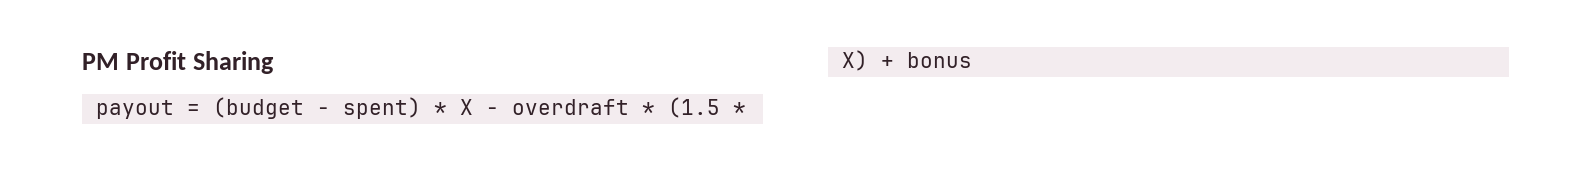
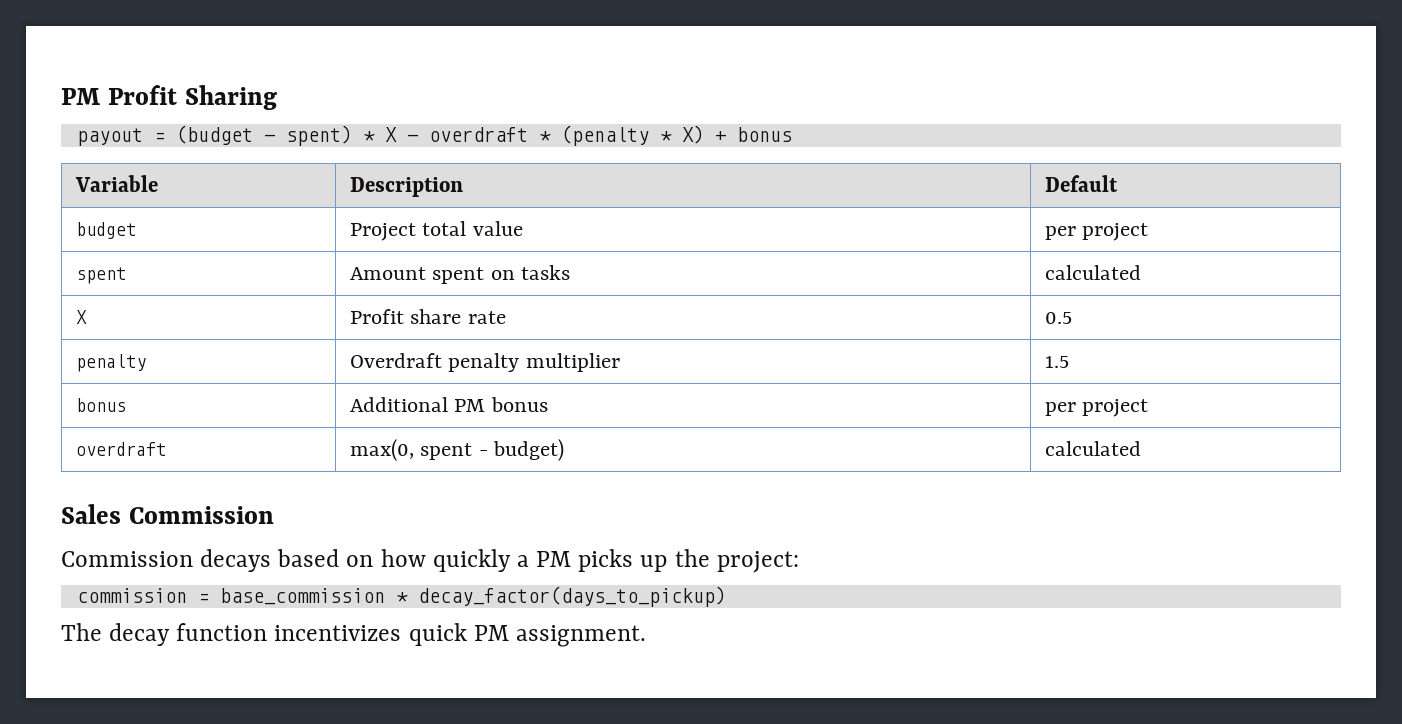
- payout = (budget - spent) * X - overdraft * (1.5 * X) + bonus
+ payout = (budget - spent) * X - overdraft * (penalty * X) + bonus
+ Variable | Description | Default
+ budget | Project total value | per project
+ spent | Amount spent on tasks | calculated
+ X | Profit share rate | 0.5
+ penalty | Overdraft penalty multiplier | 1.5
+ bonus | Additional PM bonus | per project
+ overdraft | max(0, spent - budget) | calculated
+ Sales Commission
+ Commission decays based on how quickly a PM picks up the project:
+ commission = base_commission * decay_factor(days_to_pickup)
+ The decay function incentivizes quick PM assignment.

